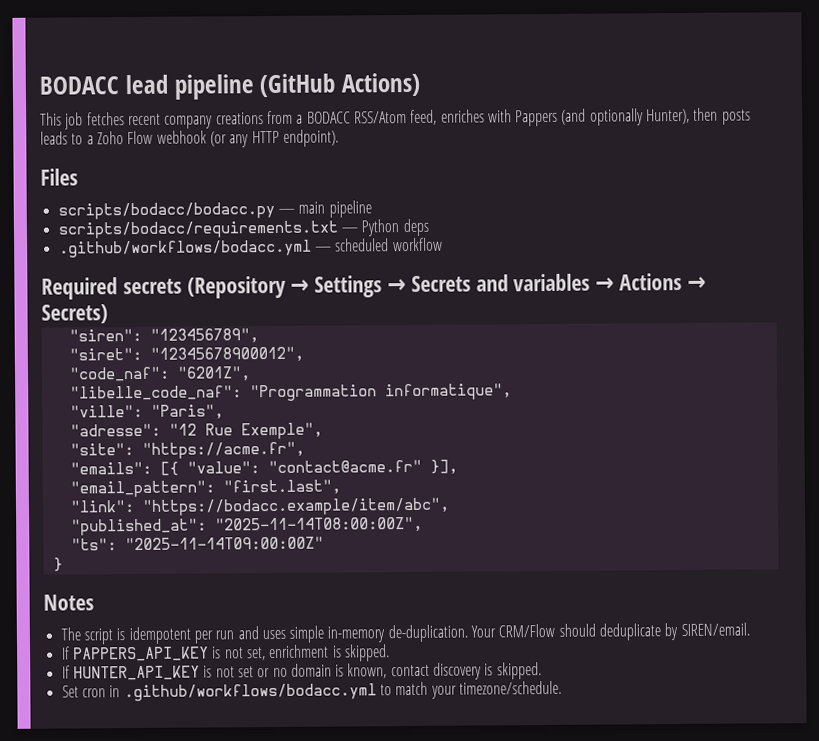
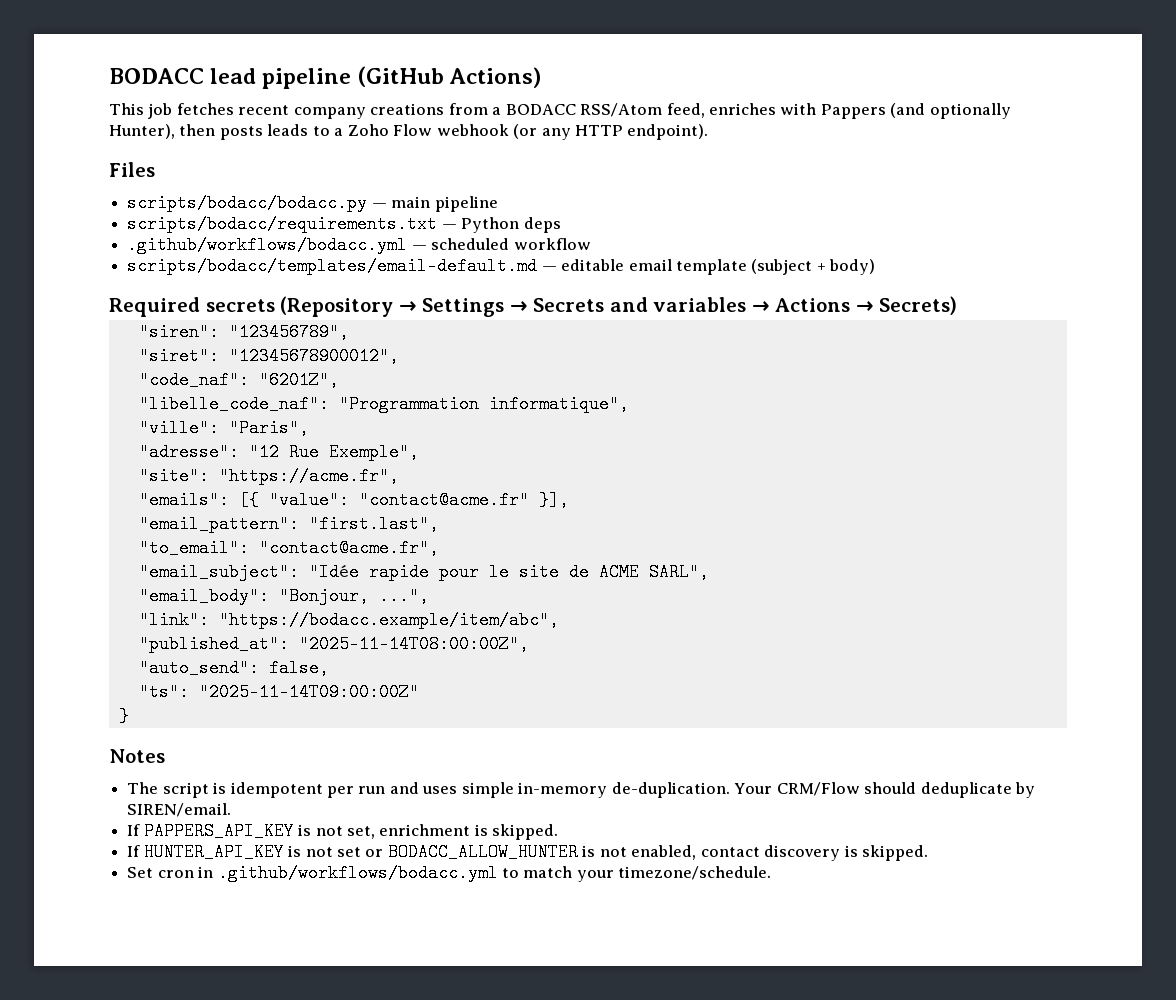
+ scripts/bodacc/templates/email-default.md — editable email template (subject + body)
+ "to_email": "contact@acme.fr",
+ "email_subject": "Idée rapide pour le site de ACME SARL",
+ "email_body": "Bonjour, ...",
+ "auto_send": false,
- If HUNTER_API_KEY is not set or no domain is known, contact discovery is skipped.
+ If HUNTER_API_KEY is not set or BODACC_ALLOW_HUNTER is not enabled, contact discovery is skipped.

